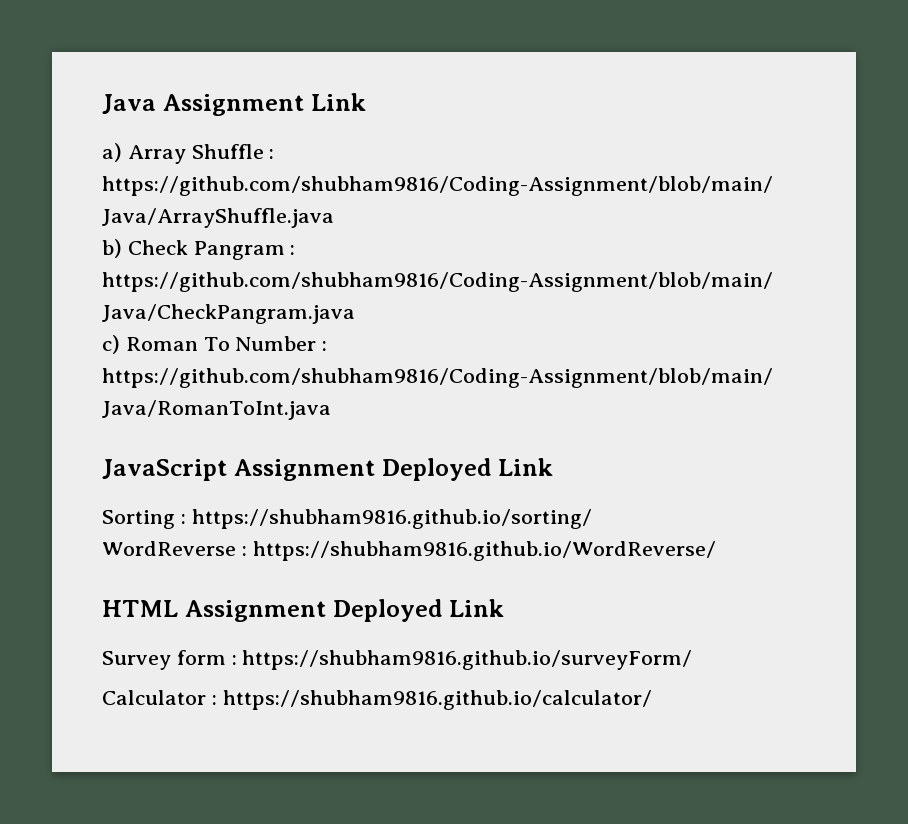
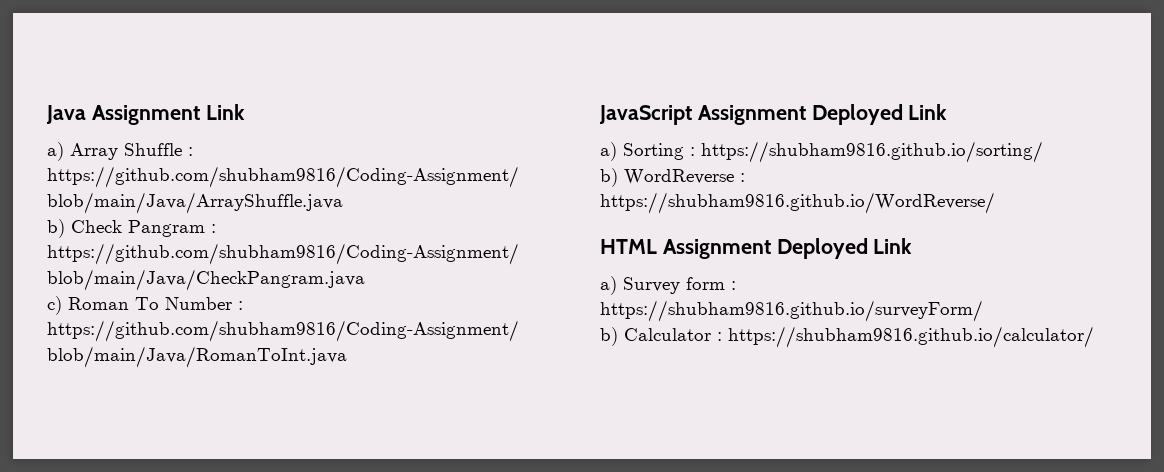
- Sorting : https://shubham9816.github.io/sorting/
+ a) Sorting : https://shubham9816.github.io/sorting/
- WordReverse : https://shubham9816.github.io/WordReverse/
+ b) WordReverse : https://shubham9816.github.io/WordReverse/
- Survey form : https://shubham9816.github.io/surveyForm/
+ a) Survey form : https://shubham9816.github.io/surveyForm/
- Calculator : https://shubham9816.github.io/calculator/
+ b) Calculator : https://shubham9816.github.io/calculator/

